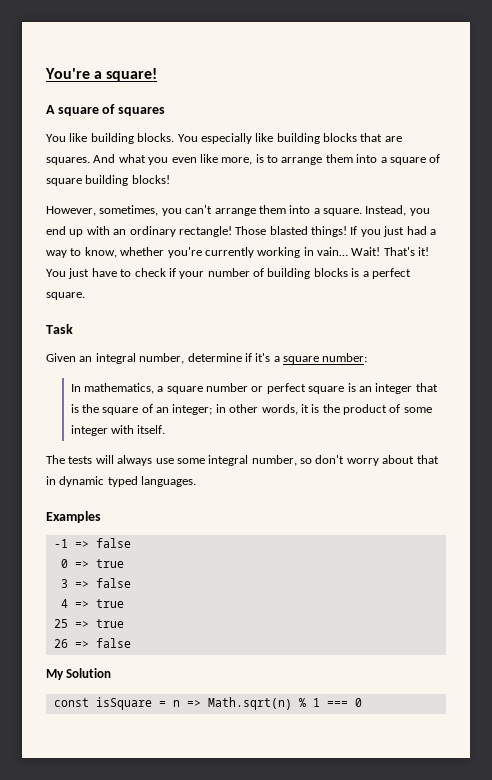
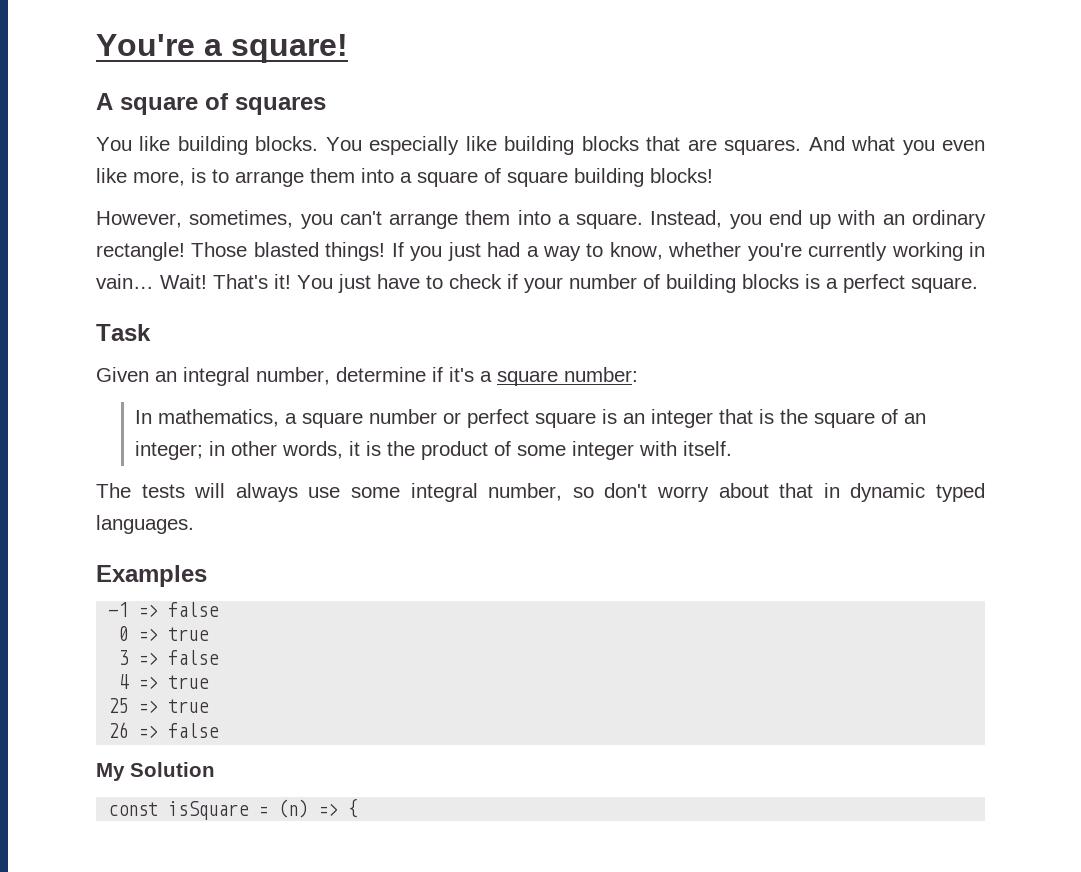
- const isSquare = n => Math.sqrt(n) % 1 === 0
+ const isSquare = (n) => {

